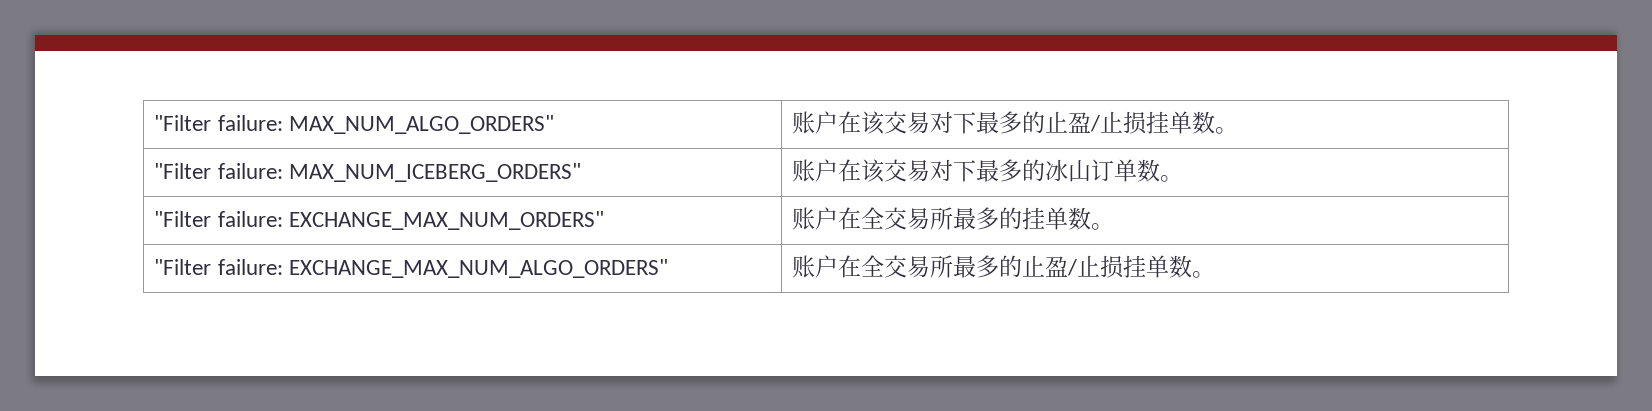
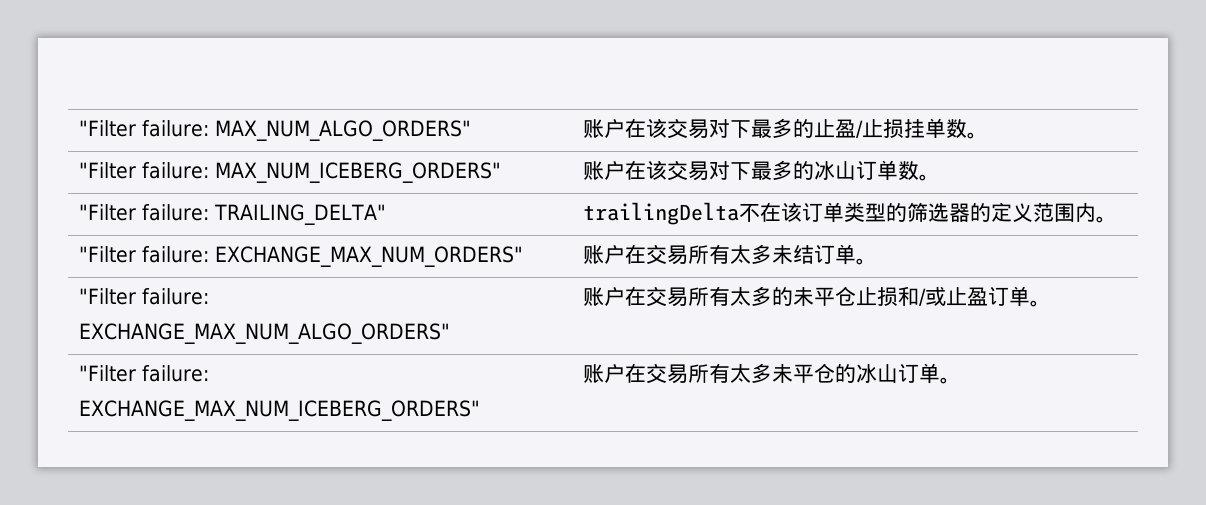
+ "Filter failure: TRAILING_DELTA" | trailingDelta不在该订单类型的筛选器的定义范围内。
- "Filter failure: EXCHANGE_MAX_NUM_ORDERS" | 账户在全交易所最多的挂单数。
+ "Filter failure: EXCHANGE_MAX_NUM_ORDERS" | 账户在交易所有太多未结订单。
- "Filter failure: EXCHANGE_MAX_NUM_ALGO_ORDERS" | 账户在全交易所最多的止盈/止损挂单数。
+ "Filter failure: EXCHANGE_MAX_NUM_ALGO_ORDERS" | 账户在交易所有太多的未平仓止损和/或止盈订单。
+ "Filter failure: EXCHANGE_MAX_NUM_ICEBERG_ORDERS" | 账户在交易所有太多未平仓的冰山订单。

